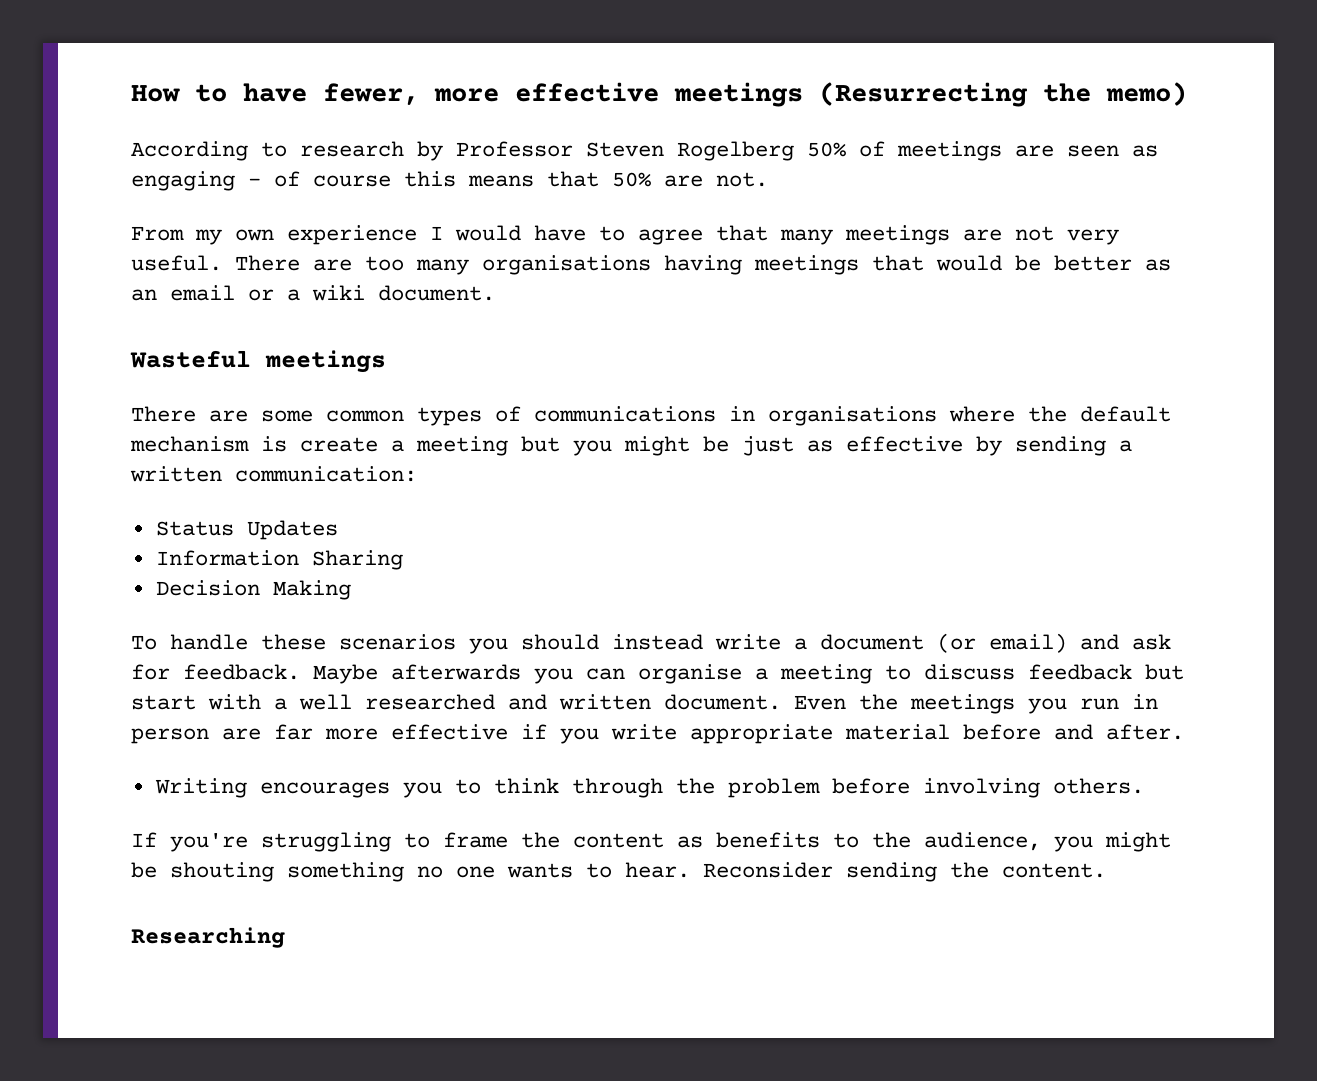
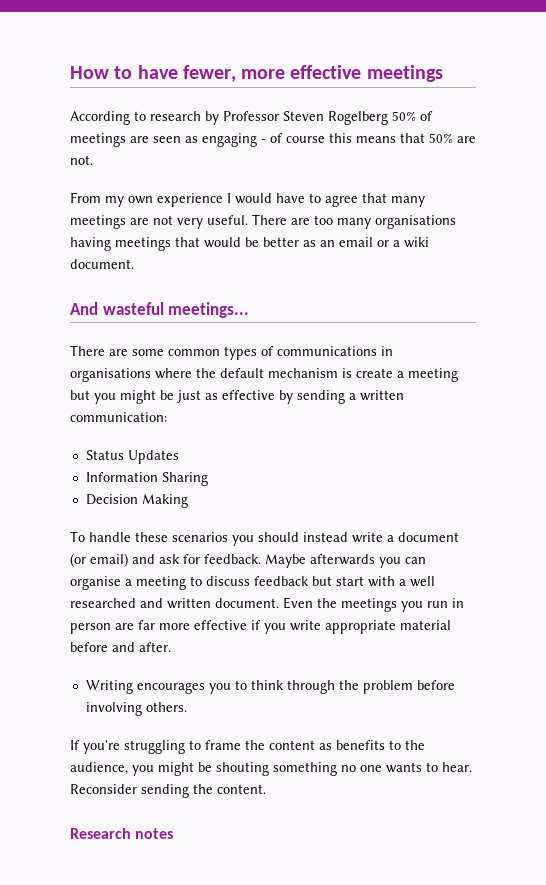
- How to have fewer, more effective meetings (Resurrecting the memo)
+ How to have fewer, more effective meetings
- Wasteful meetings
+ And wasteful meetings...
- Researching
+ Research notes

